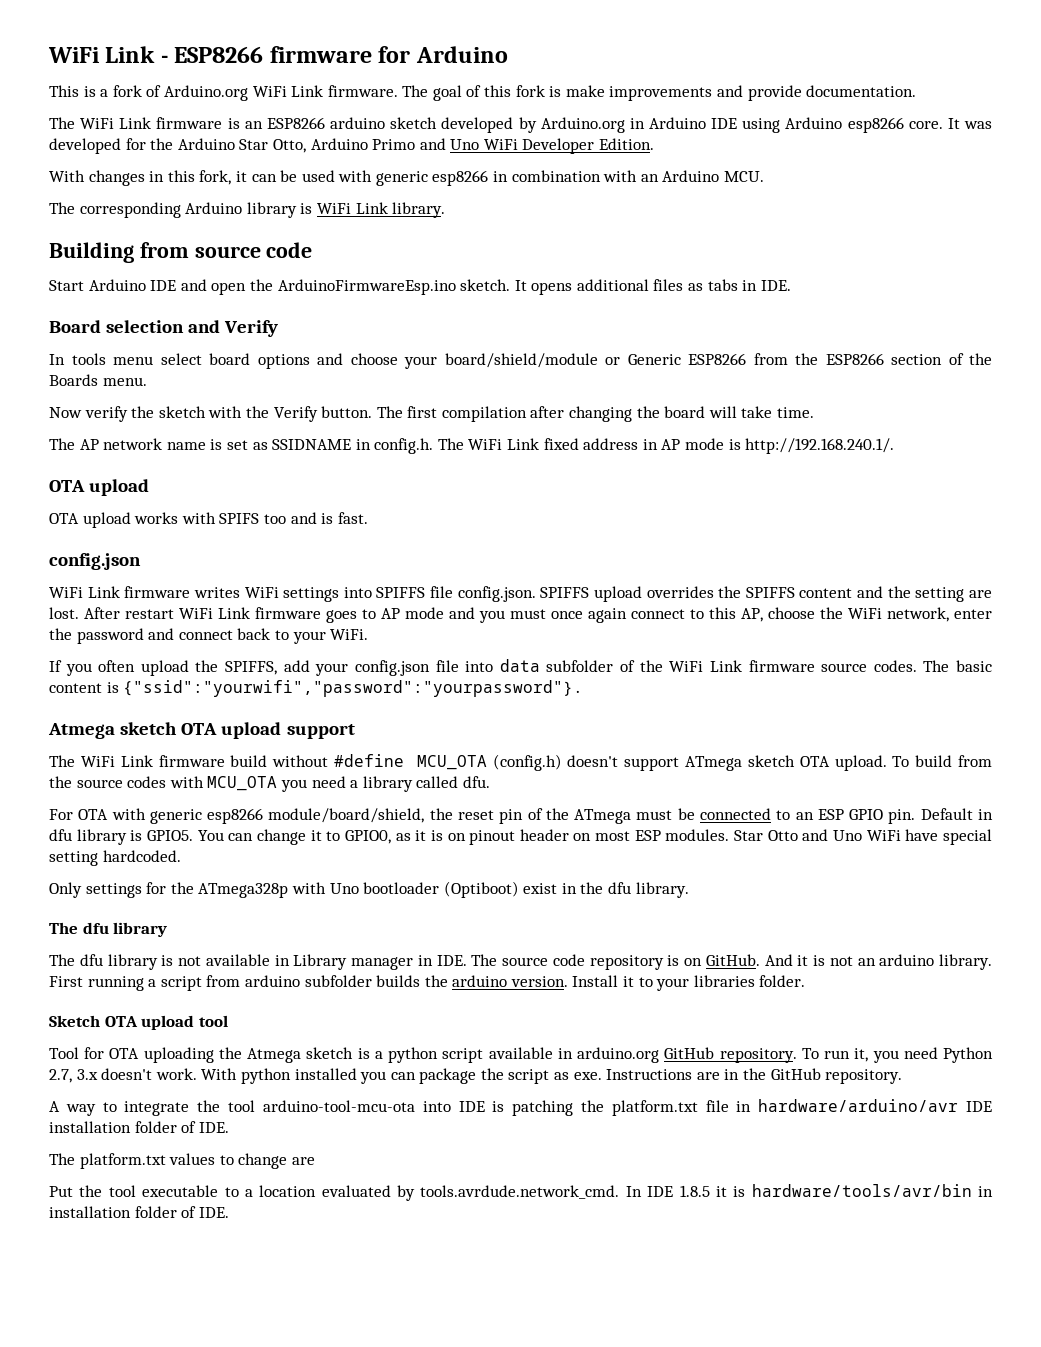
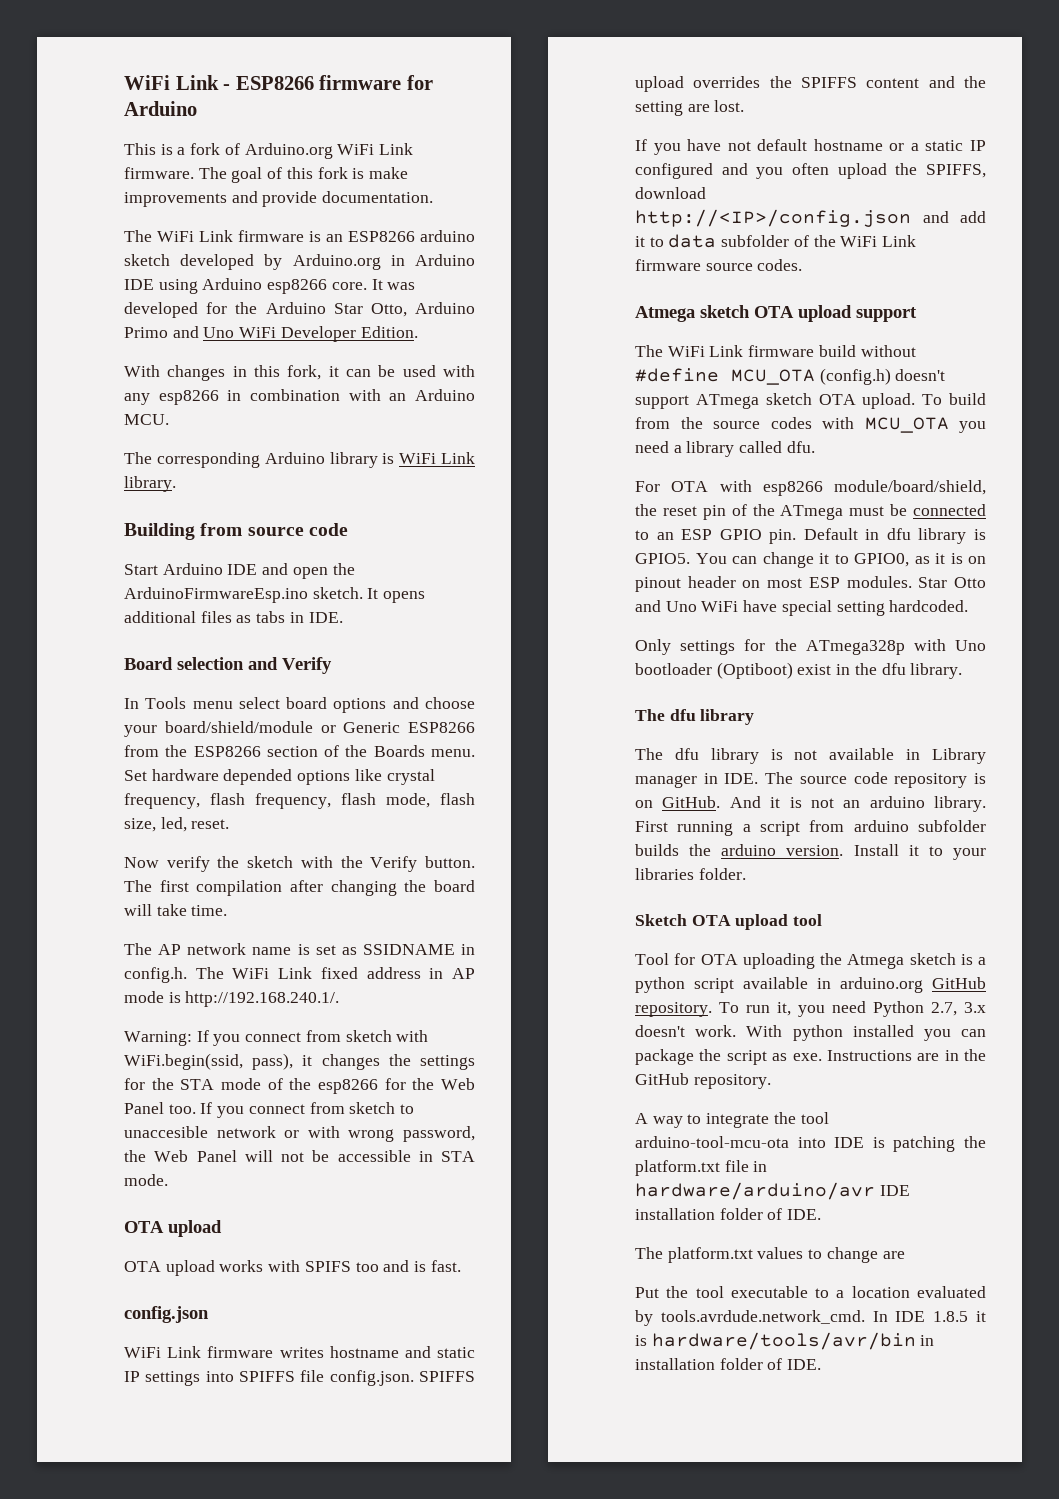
- With changes in this fork, it can be used with generic esp8266 in combination with an Arduino MCU.
+ With changes in this fork, it can be used with any esp8266 in combination with an Arduino MCU.
- In tools menu select board options and choose your board/shield/module or Generic ESP8266 from the ESP8266 section of the Boards menu.
+ In Tools menu select board options and choose your board/shield/module or Generic ESP8266 from the ESP8266 section of the Boards menu. Set hardware depended options like crystal frequency, flash frequency, flash mode, flash size, led, reset.
+ Warning: If you connect from sketch with WiFi.begin(ssid, pass), it changes the settings for the STA mode of the esp8266 for the Web Panel too. If you connect from sketch to unaccesible network or with wrong password, the Web Panel will not be accessible in STA mode.
- WiFi Link firmware writes WiFi settings into SPIFFS file config.json. SPIFFS upload overrides the SPIFFS content and the setting are lost. After restart WiFi Link firmware goes to AP mode and you must once again connect to this AP, choose the WiFi network, enter the password and connect back to your WiFi.
- If you often upload the SPIFFS, add your config.json file into data subfolder of the WiFi Link firmware source codes. The basic content is {"ssid":"yourwifi","password":"yourpassword"}.
+ WiFi Link firmware writes hostname and static IP settings into SPIFFS file config.json. SPIFFS upload overrides the SPIFFS content and the setting are lost.
+ If you have not default hostname or a static IP configured and you often upload the SPIFFS, download http://<IP>/config.json and add it to data subfolder of the WiFi Link firmware source codes.
- For OTA with generic esp8266 module/board/shield, the reset pin of the ATmega must be connected to an ESP GPIO pin.
+ For OTA with esp8266 module/board/shield, the reset pin of the ATmega must be connected to an ESP GPIO pin.

